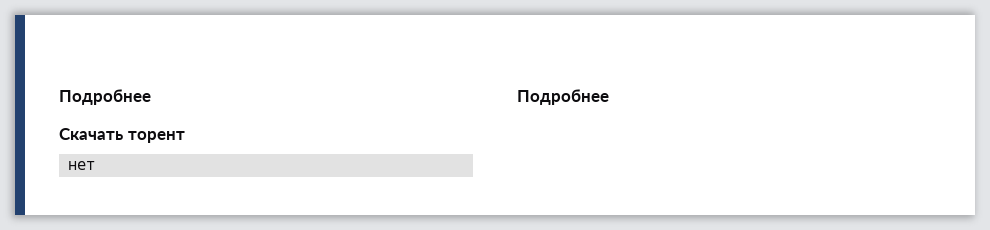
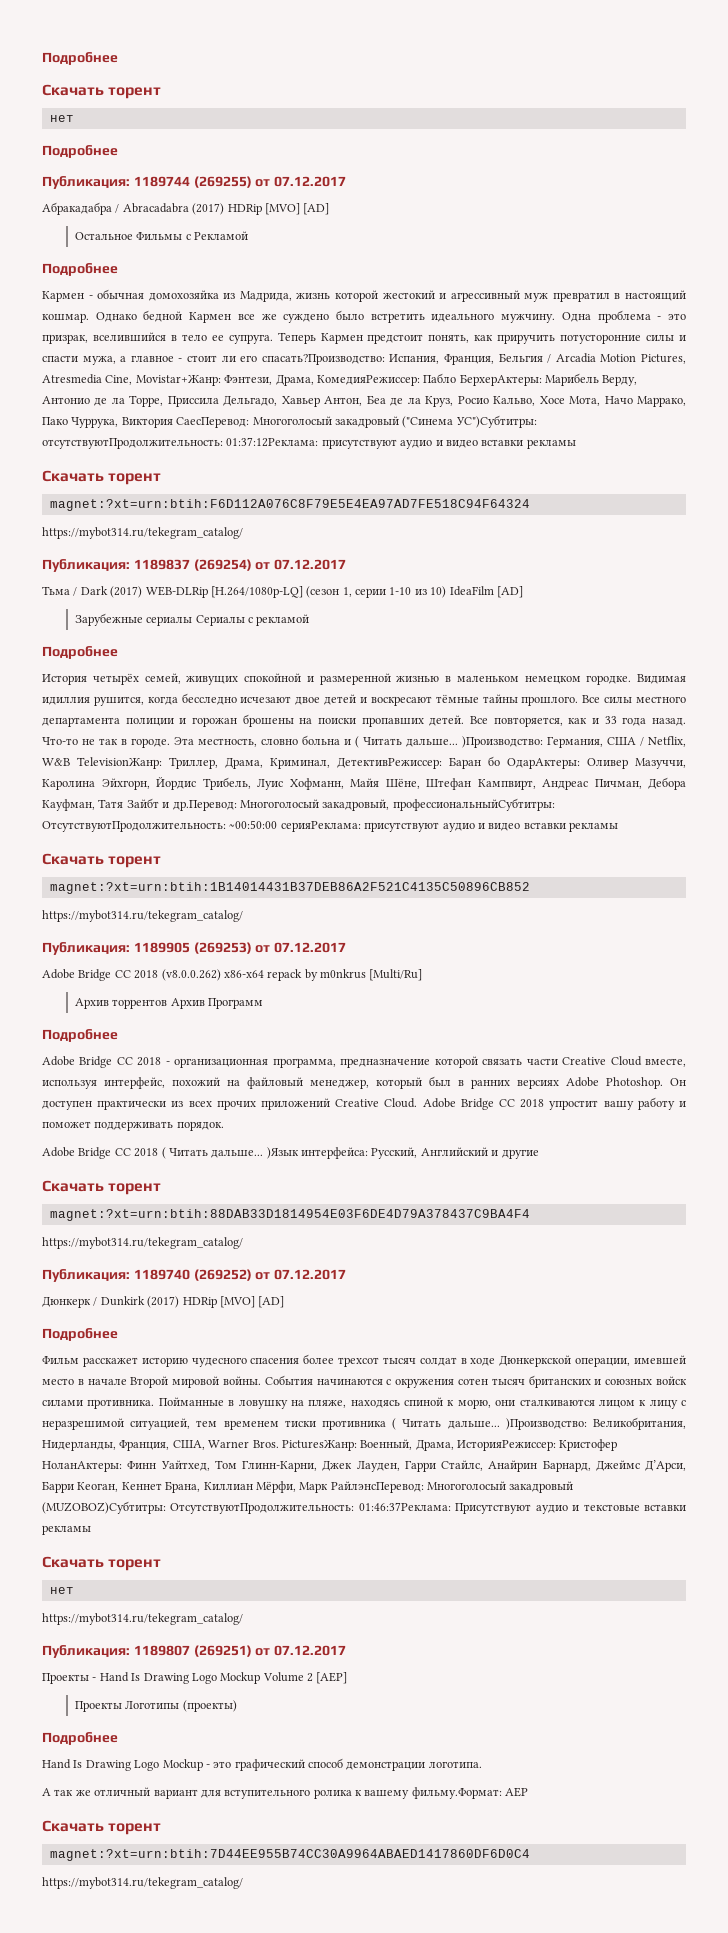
+ Публикация: 1189744 (269255) от 07.12.2017
+ Абракадабра / Abracadabra (2017) HDRip [MVO] [AD]
+ Остальное Фильмы с Рекламой
+ Подробнее
+ Кармен - обычная домохозяйка из Мадрида, жизнь которой жестокий и агрессивный муж превратил в настоящий кошмар. Однако бедной Кармен все же суждено было встретить идеального мужчину. Одна проблема - это призрак, вселившийся в тело ее супруга. Теперь Кармен предстоит понять, как приручить потусторонние силы и спасти мужа, а главное - стоит ли его спасать?Производство: Испания, Франция, Бельгия / Arcadia Motion Pictures, Atresmedia Cine, Movistar+Жанр: Фэнтези, Драма, КомедияРежиссер: Пабло БерхерАктеры: Марибель Верду, Антонио де ла Торре, Приссила Дельгадо, Хавьер Антон, Беа де ла Круз, Росио Кальво, Хосе Мота, Начо Маррако, Пако Чуррука, Виктория СаесПеревод: Многоголосый закадровый ("Синема УС")Субтитры: отсутствуютПродолжительность: 01:37:12Реклама: присутствуют аудио и видео вставки рекламы
+ Скачать торент
+ magnet:?xt=urn:btih:F6D112A076C8F79E5E4EA97AD7FE518C94F64324
+ https://mybot314.ru/tekegram_catalog/
+ Публикация: 1189837 (269254) от 07.12.2017
+ Тьма / Dark (2017) WEB-DLRip [H.264/1080p-LQ] (сезон 1, серии 1-10 из 10) IdeaFilm [AD]
+ Зарубежные сериалы Сериалы с рекламой
+ Подробнее
+ История четырёх семей, живущих спокойной и размеренной жизнью в маленьком немецком городке. Видимая идиллия рушится, когда бесследно исчезают двое детей и воскресают тёмные тайны прошлого. Все силы местного департамента полиции и горожан брошены на поиски пропавших детей. Все повторяется, как и 33 года назад. Что-то не так в городе. Эта местность, словно больна и ( Читать дальше... )Производство: Германия, США / Netflix, W&B TelevisionЖанр: Триллер, Драма, Криминал, ДетективРежиссер: Баран бо ОдарАктеры: Оливер Мазуччи, Каролина Эйхгорн, Йордис Трибель, Луис Хофманн, Майя Шёне, Штефан Кампвирт, Андреас Пичман, Дебора Кауфман, Татя Зайбт и др.Перевод: Многоголосый закадровый, профессиональныйСубтитры: ОтсутствуютПродолжительность: ~00:50:00 серияРеклама: присутствуют аудио и видео вставки рекламы
+ Скачать торент
+ magnet:?xt=urn:btih:1B14014431B37DEB86A2F521C4135C50896CB852
+ https://mybot314.ru/tekegram_catalog/
+ Публикация: 1189905 (269253) от 07.12.2017
+ Adobe Bridge CC 2018 (v8.0.0.262) x86-x64 repack by m0nkrus [Multi/Ru]
+ Архив торрентов Архив Программ
+ Подробнее
+ Adobe Bridge CC 2018 - организационная программа, предназначение которой связать части Creative Cloud вместе, используя интерфейс, похожий на файловый менеджер, который был в ранних версиях Adobe Photoshop. Он доступен практически из всех прочих приложений Creative Cloud. Adobe Bridge CC 2018 упростит вашу работу и поможет поддерживать порядок.
+ Adobe Bridge CC 2018 ( Читать дальше... )Язык интерфейса: Русский, Английский и другие
+ Скачать торент
+ magnet:?xt=urn:btih:88DAB33D1814954E03F6DE4D79A378437C9BA4F4
+ https://mybot314.ru/tekegram_catalog/
+ Публикация: 1189740 (269252) от 07.12.2017
+ Дюнкерк / Dunkirk (2017) HDRip [MVO] [AD]
+ Подробнее
+ Фильм расскажет историю чудесного спасения более трехсот тысяч солдат в ходе Дюнкеркской операции, имевшей место в начале Второй мировой войны. События начинаются с окружения сотен тысяч британских и союзных войск силами противника. Пойманные в ловушку на пляже, находясь спиной к морю, они сталкиваются лицом к лицу с неразрешимой ситуацией, тем временем тиски противника ( Читать дальше... )Производство: Великобритания, Нидерланды, Франция, США, Warner Bros. PicturesЖанр: Военный, Драма, ИсторияРежиссер: Кристофер НоланАктеры: Финн Уайтхед, Том Глинн-Карни, Джек Лауден, Гарри Стайлс, Анайрин Барнард, Джеймс Д’Арси, Барри Кеоган, Кеннет Брана, Киллиан Мёрфи, Марк РайлэнсПеревод: Многоголосый закадровый (MUZOBOZ)Субтитры: ОтсутствуютПродолжительность: 01:46:37Реклама: Присутствуют аудио и текстовые вставки рекламы
+ Скачать торент
+ нет
+ https://mybot314.ru/tekegram_catalog/
+ Публикация: 1189807 (269251) от 07.12.2017
+ Проекты - Hand Is Drawing Logo Mockup Volume 2 [AEP]
+ Проекты Логотипы (проекты)
+ Подробнее
+ Hand Is Drawing Logo Mockup - это графический способ демонстрации логотипа.
+ А так же отличный вариант для вступительного ролика к вашему фильму.Формат: AEP
+ Скачать торент
+ magnet:?xt=urn:btih:7D44EE955B74CC30A9964ABAED1417860DF6D0C4
+ https://mybot314.ru/tekegram_catalog/

